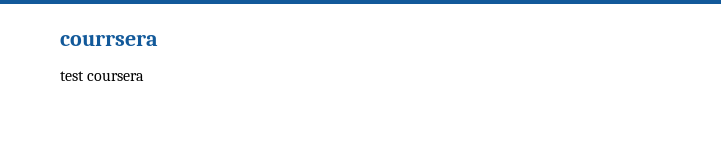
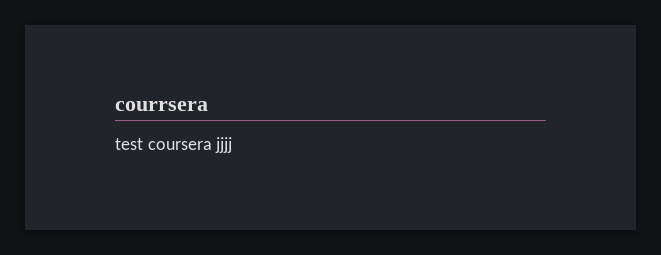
- test coursera
+ test coursera jjjj

